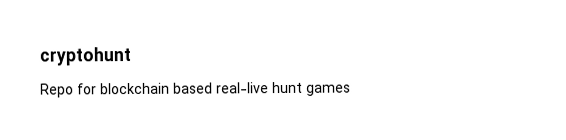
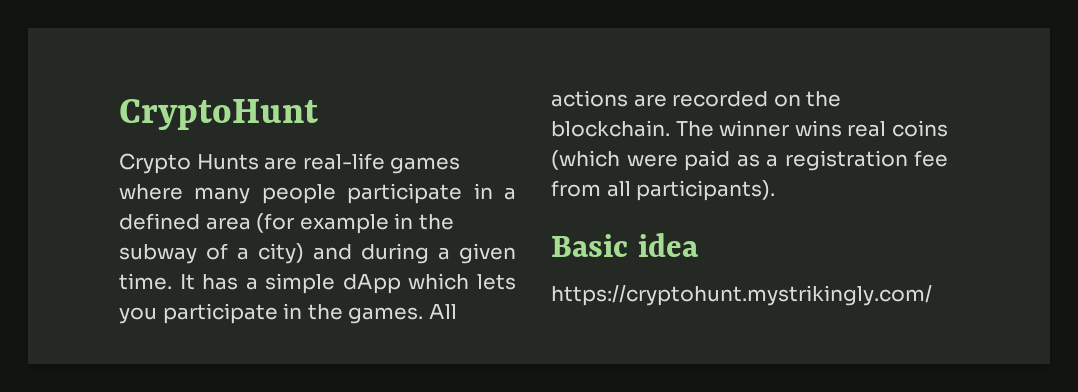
- cryptohunt
- Repo for blockchain based real-live hunt games
+ CryptoHunt
+ Crypto Hunts are real-life games where many people participate in a defined area (for example in the subway of a city) and during a given time. It has a simple dApp which lets you participate in the games. All actions are recorded on the blockchain. The winner wins real coins (which were paid as a registration fee from all participants).
+ Basic idea
+ https://cryptohunt.mystrikingly.com/

